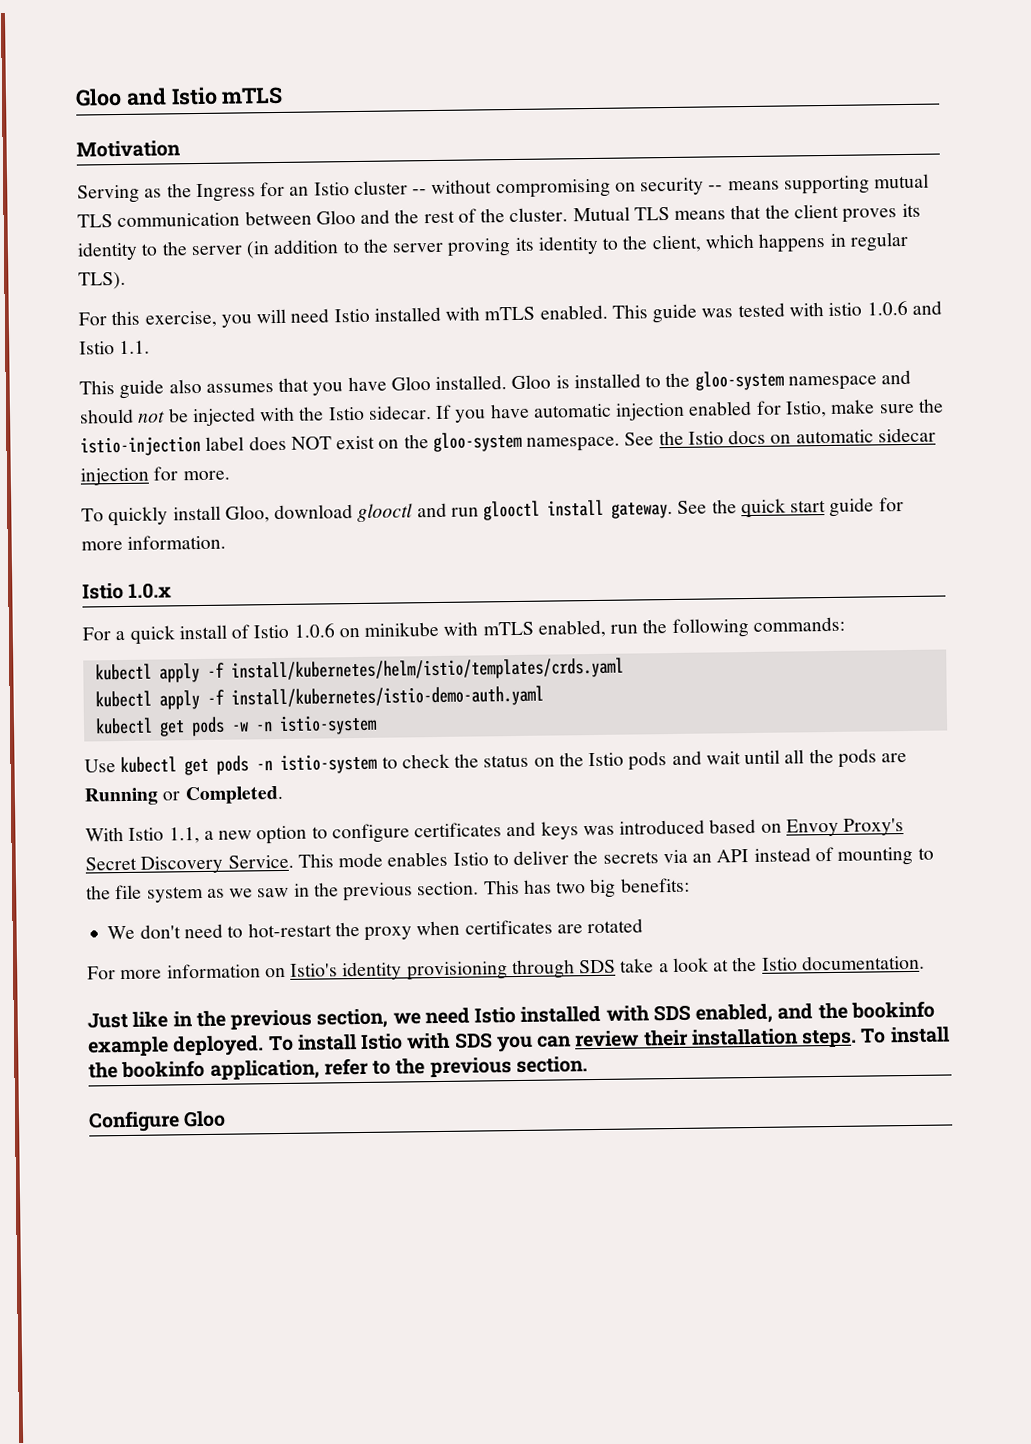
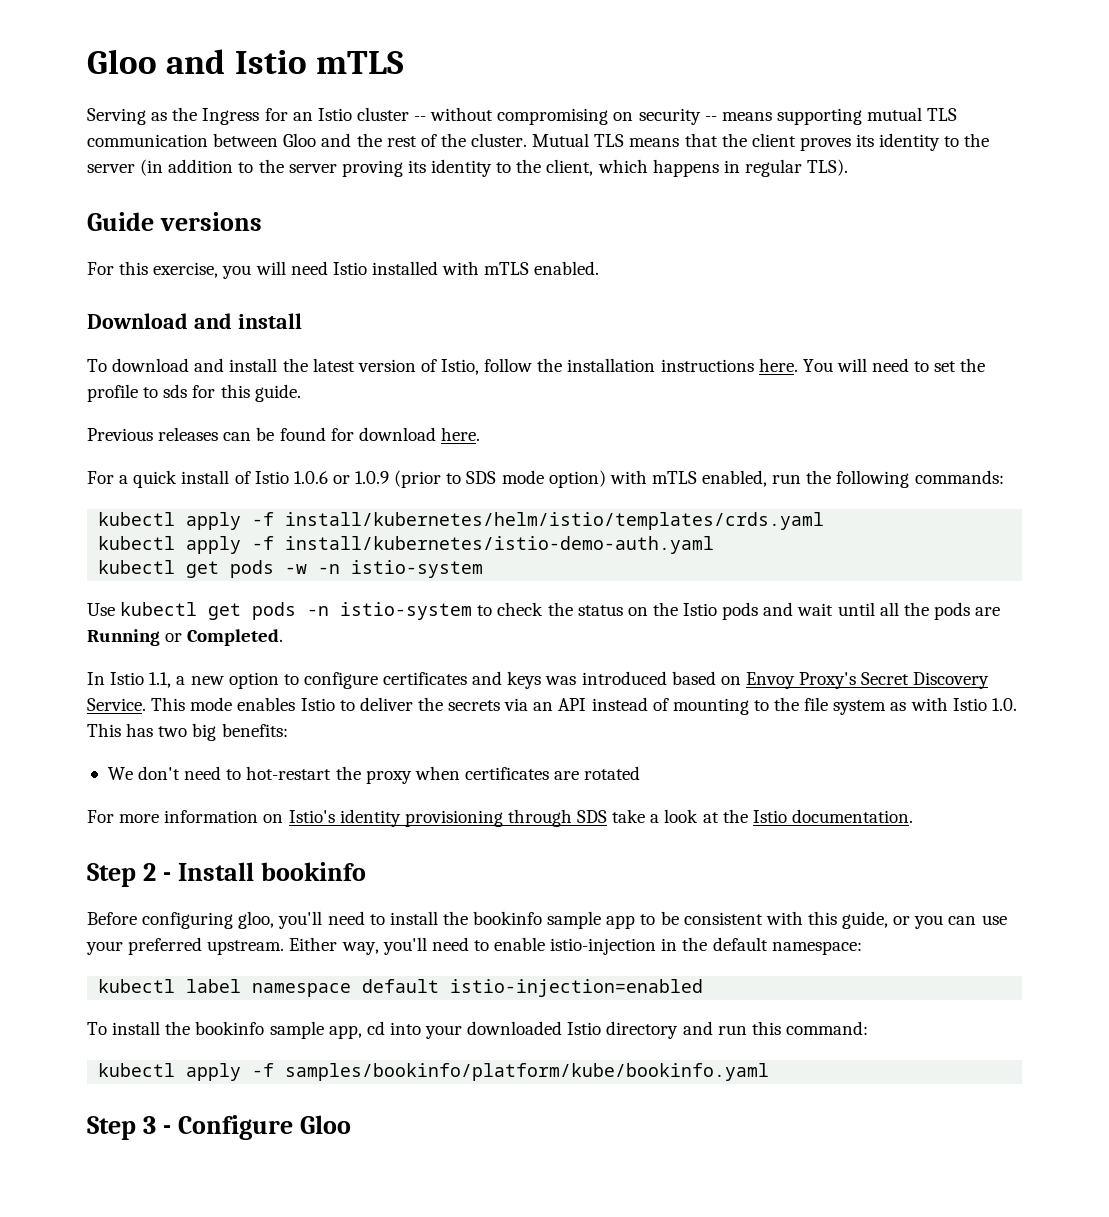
- Motivation
+ Guide versions
- For this exercise, you will need Istio installed with mTLS enabled. This guide was tested with istio 1.0.6 and Istio 1.1.
- This guide also assumes that you have Gloo installed. Gloo is installed to the gloo-system namespace and should not be injected with the Istio sidecar. If you have automatic injection enabled for Istio, make sure the istio-injection label does NOT exist on the gloo-system namespace. See the Istio docs on automatic sidecar injection for more.
- To quickly install Gloo, download glooctl and run glooctl install gateway. See the quick start guide for more information.
- Istio 1.0.x
+ For this exercise, you will need Istio installed with mTLS enabled.
+ Download and install
+ To download and install the latest version of Istio, follow the installation instructions here. You will need to set the profile to sds for this guide.
+ Previous releases can be found for download here.
- For a quick install of Istio 1.0.6 on minikube with mTLS enabled, run the following commands:
+ For a quick install of Istio 1.0.6 or 1.0.9 (prior to SDS mode option) with mTLS enabled, run the following commands:
- With Istio 1.1, a new option to configure certificates and keys was introduced based on Envoy Proxy's Secret Discovery Service.
+ In Istio 1.1, a new option to configure certificates and keys was introduced based on Envoy Proxy's Secret Discovery Service.
- This mode enables Istio to deliver the secrets via an API instead of mounting to the file system as we saw in the previous section. This has two big benefits:
+ This mode enables Istio to deliver the secrets via an API instead of mounting to the file system as with Istio 1.0. This has two big benefits:
- Just like in the previous section, we need Istio installed with SDS enabled, and the bookinfo example deployed. To install Istio with SDS you can review their installation steps. To install the bookinfo application, refer to the previous section.
- Configure Gloo
+ Step 2 - Install bookinfo
+ Before configuring gloo, you'll need to install the bookinfo sample app to be consistent with this guide, or you can use your preferred upstream. Either way, you'll need to enable istio-injection in the default namespace:
+ kubectl label namespace default istio-injection=enabled
+ To install the bookinfo sample app, cd into your downloaded Istio directory and run this command:
+ kubectl apply -f samples/bookinfo/platform/kube/bookinfo.yaml
+ Step 3 - Configure Gloo

